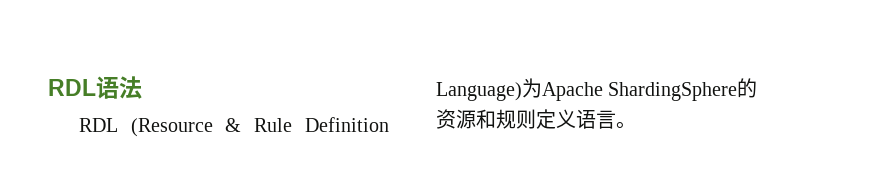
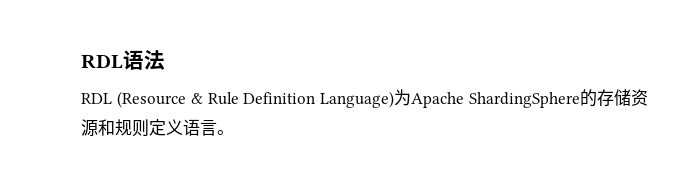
- RDL (Resource & Rule Definition Language)为Apache ShardingSphere的资源和规则定义语言。
+ RDL (Resource & Rule Definition Language)为Apache ShardingSphere的存储资源和规则定义语言。

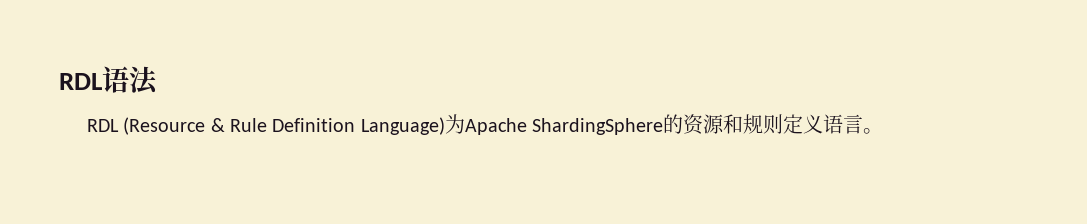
- RDL (Resource & Rule Definition Language)为Apache ShardingSphere的存储资源和规则定义语言。
+ RDL (Resource & Rule Definition Language)为Apache ShardingSphere的资源和规则定义语言。

